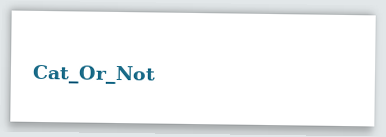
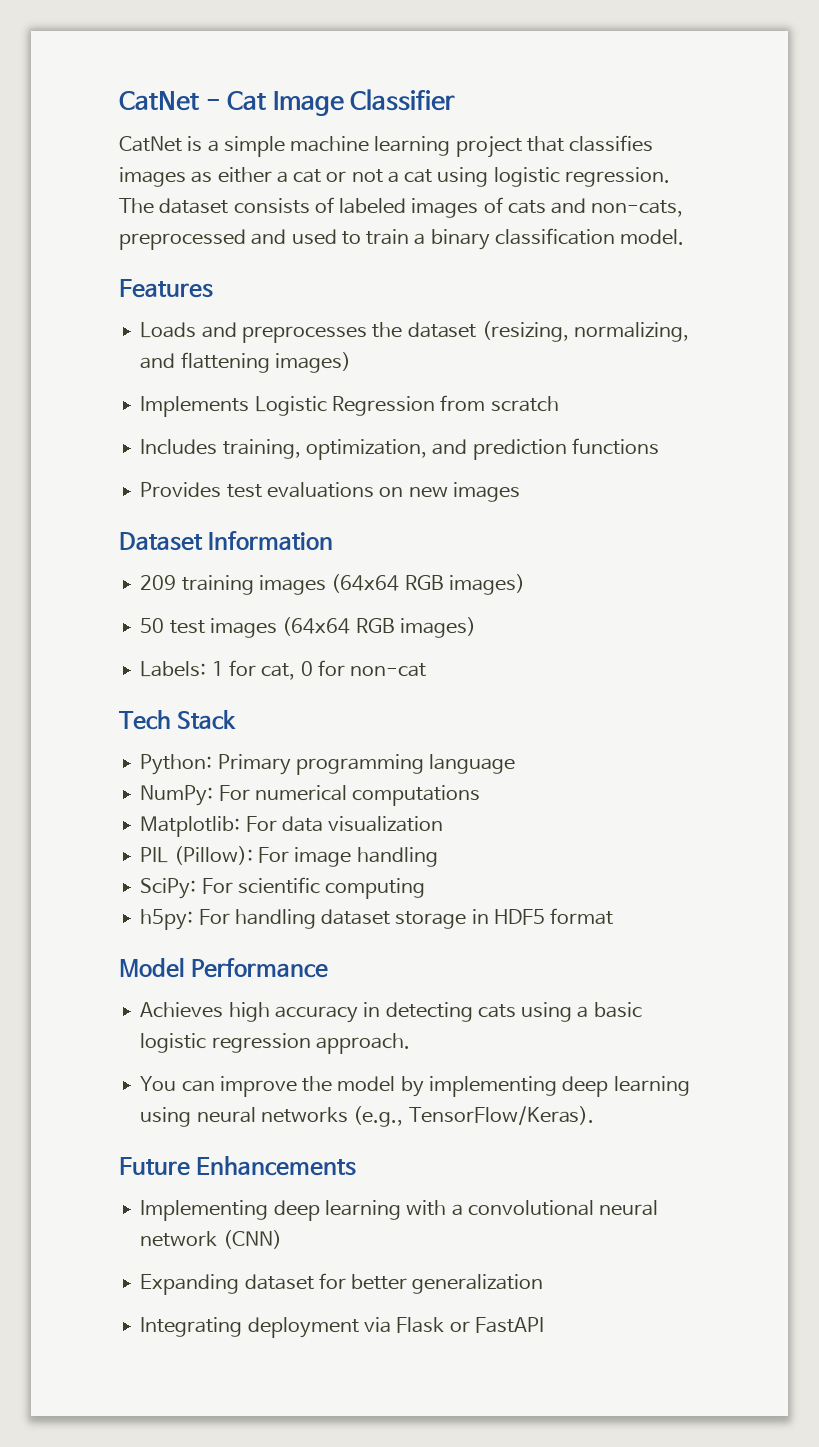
- Cat_Or_Not
+ CatNet - Cat Image Classifier
+ CatNet is a simple machine learning project that classifies images as either a cat or not a cat using logistic regression. The dataset consists of labeled images of cats and non-cats, preprocessed and used to train a binary classification model.
+ Features
+ Loads and preprocesses the dataset (resizing, normalizing, and flattening images)
+ Implements Logistic Regression from scratch
+ Includes training, optimization, and prediction functions
+ Provides test evaluations on new images
+ Dataset Information
+ 209 training images (64x64 RGB images)
+ 50 test images (64x64 RGB images)
+ Labels: 1 for cat, 0 for non-cat
+ Tech Stack
+ Python: Primary programming language
+ NumPy: For numerical computations
+ Matplotlib: For data visualization
+ PIL (Pillow): For image handling
+ SciPy: For scientific computing
+ h5py: For handling dataset storage in HDF5 format
+ Model Performance
+ Achieves high accuracy in detecting cats using a basic logistic regression approach.
+ You can improve the model by implementing deep learning using neural networks (e.g., TensorFlow/Keras).
+ Future Enhancements
+ Implementing deep learning with a convolutional neural network (CNN)
+ Expanding dataset for better generalization
+ Integrating deployment via Flask or FastAPI

